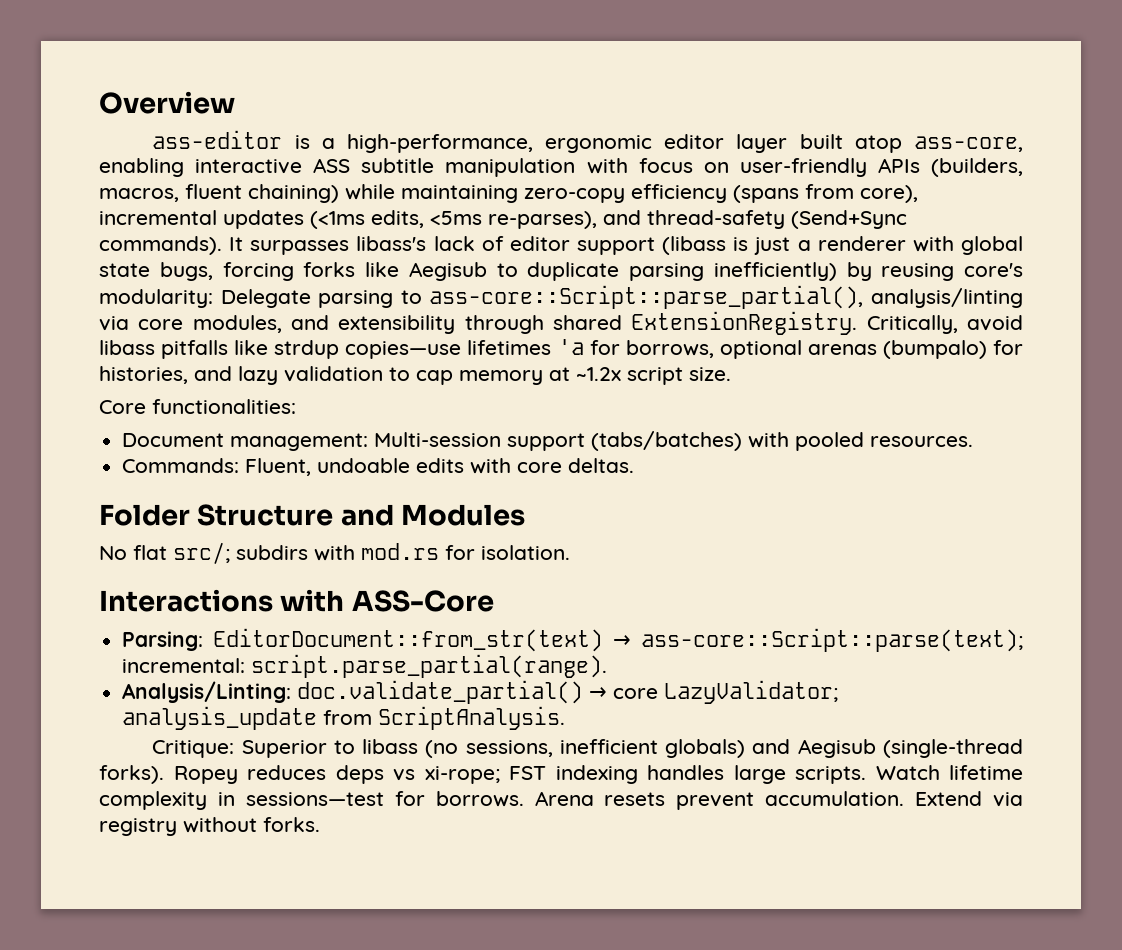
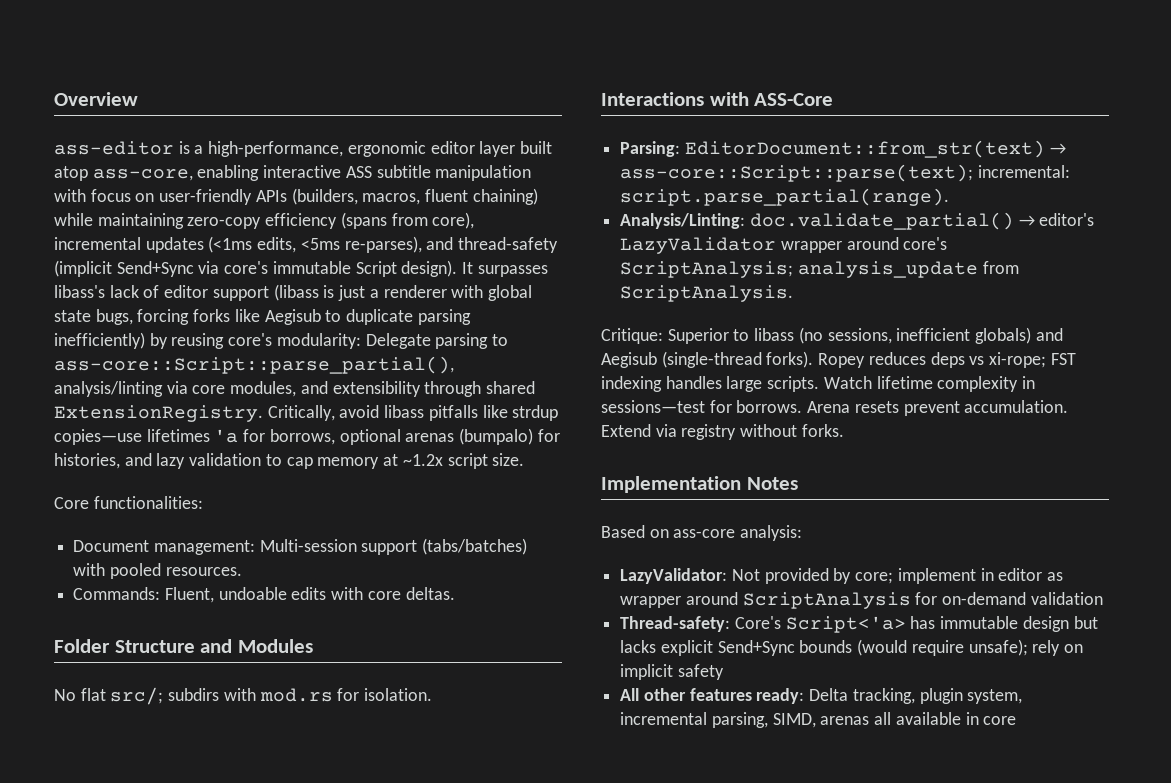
- ass-editor is a high-performance, ergonomic editor layer built atop ass-core, enabling interactive ASS subtitle manipulation with focus on user-friendly APIs (builders, macros, fluent chaining) while maintaining zero-copy efficiency (spans from core), incremental updates (<1ms edits, <5ms re-parses), and thread-safety (Send+Sync commands).
+ ass-editor is a high-performance, ergonomic editor layer built atop ass-core, enabling interactive ASS subtitle manipulation with focus on user-friendly APIs (builders, macros, fluent chaining) while maintaining zero-copy efficiency (spans from core), incremental updates (<1ms edits, <5ms re-parses), and thread-safety (implicit Send+Sync via core's immutable Script design).
- Analysis/Linting: doc.validate_partial() → core LazyValidator; analysis_update from ScriptAnalysis.
+ Analysis/Linting: doc.validate_partial() → editor's LazyValidator wrapper around core's ScriptAnalysis; analysis_update from ScriptAnalysis.
+ Implementation Notes
+ Based on ass-core analysis:
+ LazyValidator: Not provided by core; implement in editor as wrapper around ScriptAnalysis for on-demand validation
+ Thread-safety: Core's Script<'a> has immutable design but lacks explicit Send+Sync bounds (would require unsafe); rely on implicit safety
+ All other features ready: Delta tracking, plugin system, incremental parsing, SIMD, arenas all available in core

